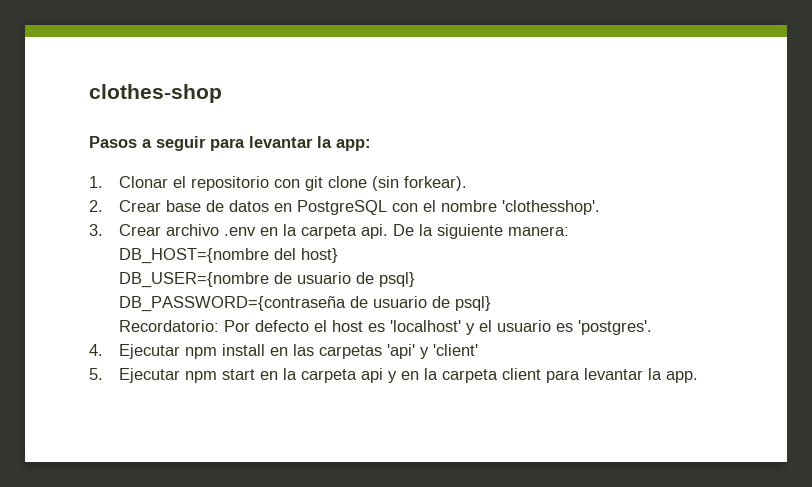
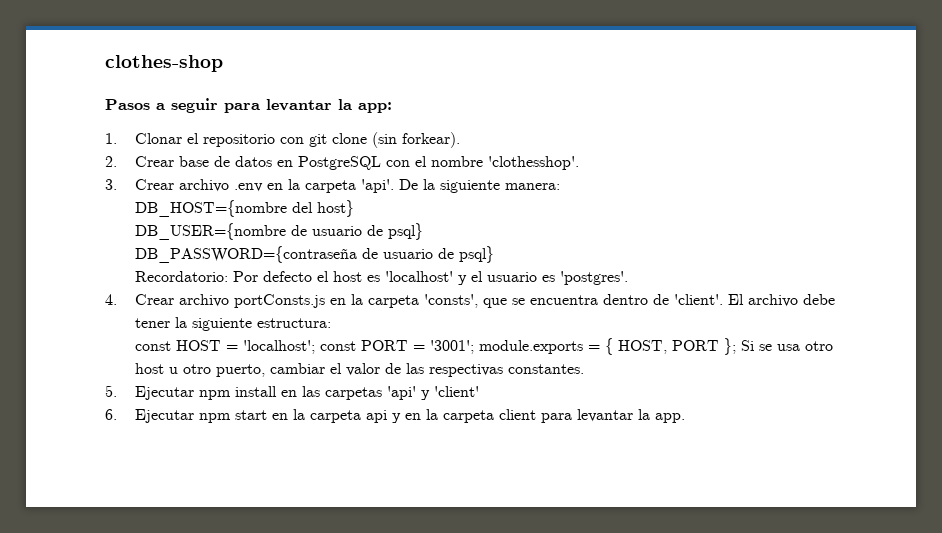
- 3. Crear archivo .env en la carpeta api.
+ 3. Crear archivo .env en la carpeta 'api'.
- 4. Ejecutar npm install en las carpetas 'api' y 'client'
+ 4. Crear archivo portConsts.js en la carpeta 'consts', que se encuentra dentro de 'client'. El archivo debe tener la siguiente estructura:
+ const HOST = 'localhost'; const PORT = '3001'; module.exports = { HOST, PORT }; Si se usa otro host u otro puerto, cambiar el valor de las respectivas constantes.
+ 5. Ejecutar npm install en las carpetas 'api' y 'client'
- 5. Ejecutar npm start en la carpeta api y en la carpeta client para levantar la app.
+ 6. Ejecutar npm start en la carpeta api y en la carpeta client para levantar la app.

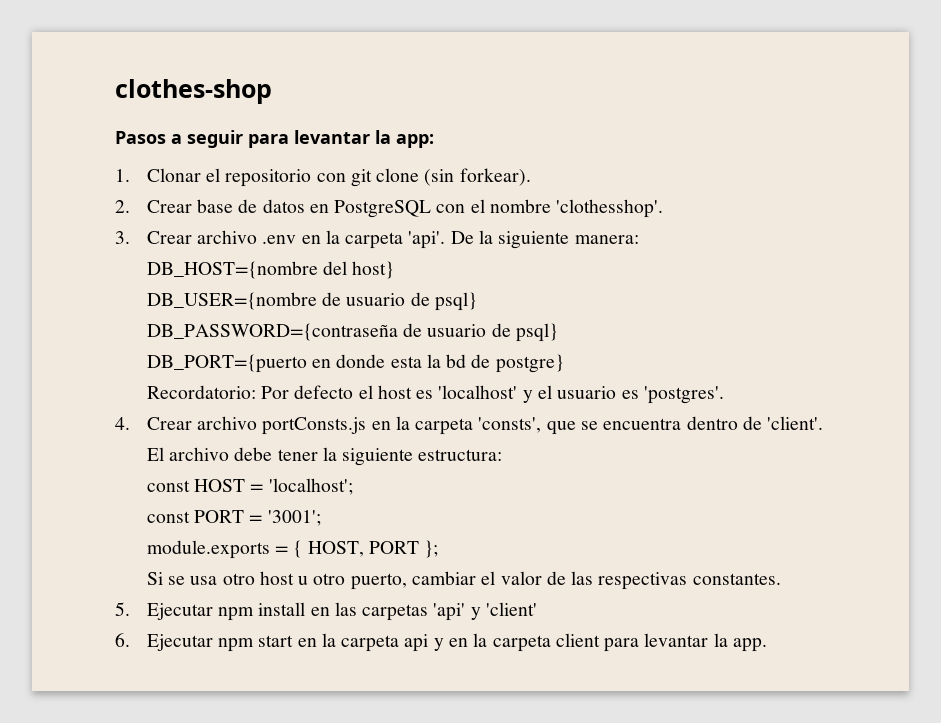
+ DB_PORT={puerto en donde esta la bd de postgre}
- const HOST = 'localhost'; const PORT = '3001'; module.exports = { HOST, PORT }; Si se usa otro host u otro puerto, cambiar el valor de las respectivas constantes.
+ const HOST = 'localhost';
+ const PORT = '3001';
+ module.exports = { HOST, PORT };
+ Si se usa otro host u otro puerto, cambiar el valor de las respectivas constantes.

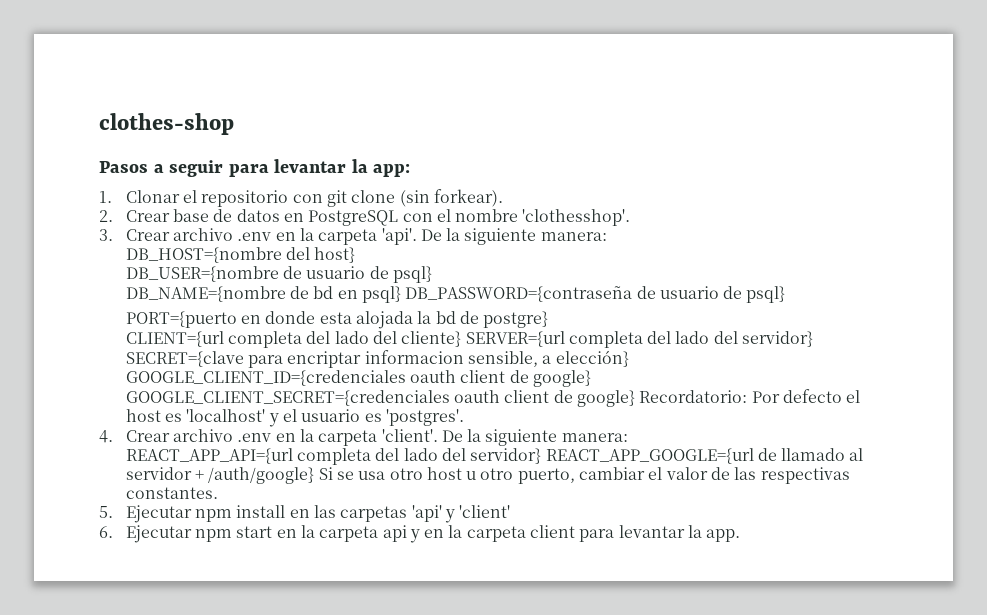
- DB_PASSWORD={contraseña de usuario de psql}
+ DB_NAME={nombre de bd en psql} DB_PASSWORD={contraseña de usuario de psql}
- DB_PORT={puerto en donde esta la bd de postgre}
+ PORT={puerto en donde esta alojada la bd de postgre}
- Recordatorio: Por defecto el host es 'localhost' y el usuario es 'postgres'.
+ CLIENT={url completa del lado del cliente} SERVER={url completa del lado del servidor} SECRET={clave para encriptar informacion sensible, a elección} GOOGLE_CLIENT_ID={credenciales oauth client de google} GOOGLE_CLIENT_SECRET={credenciales oauth client de google} Recordatorio: Por defecto el host es 'localhost' y el usuario es 'postgres'.
- 4. Crear archivo portConsts.js en la carpeta 'consts', que se encuentra dentro de 'client'. El archivo debe tener la siguiente estructura:
- const HOST = 'localhost';
- const PORT = '3001';
- module.exports = { HOST, PORT };
- Si se usa otro host u otro puerto, cambiar el valor de las respectivas constantes.
+ 4. Crear archivo .env en la carpeta 'client'. De la siguiente manera:
+ REACT_APP_API={url completa del lado del servidor} REACT_APP_GOOGLE={url de llamado al servidor + /auth/google} Si se usa otro host u otro puerto, cambiar el valor de las respectivas constantes.

